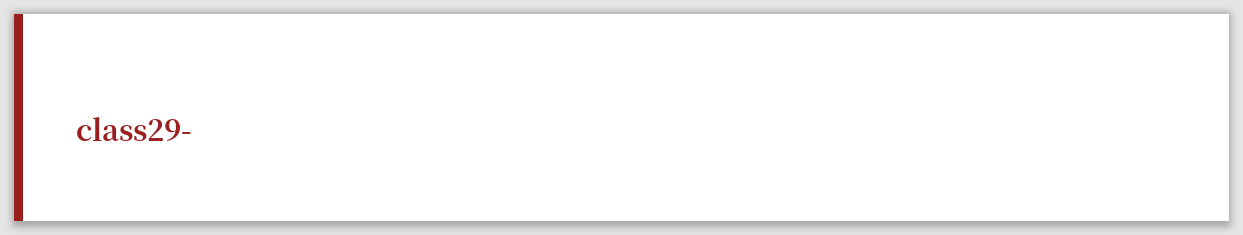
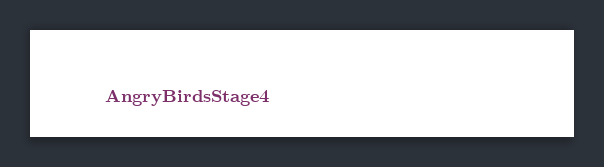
- class29-
+ AngryBirdsStage4

